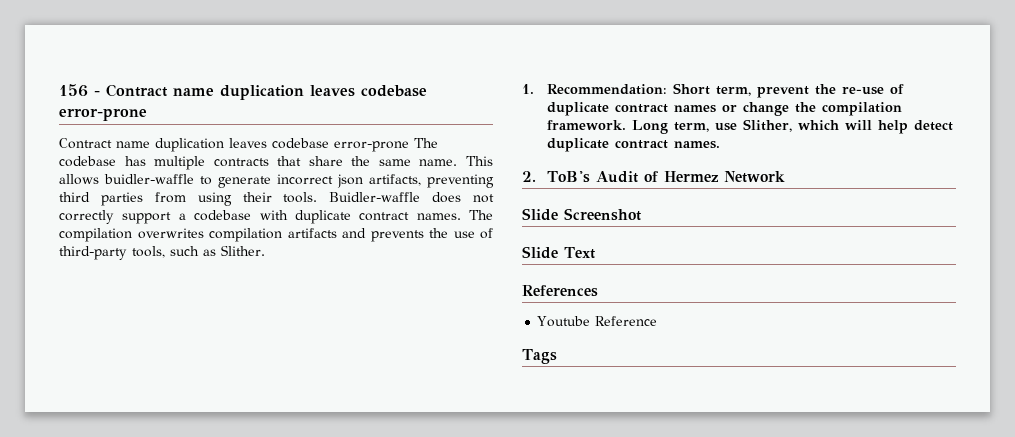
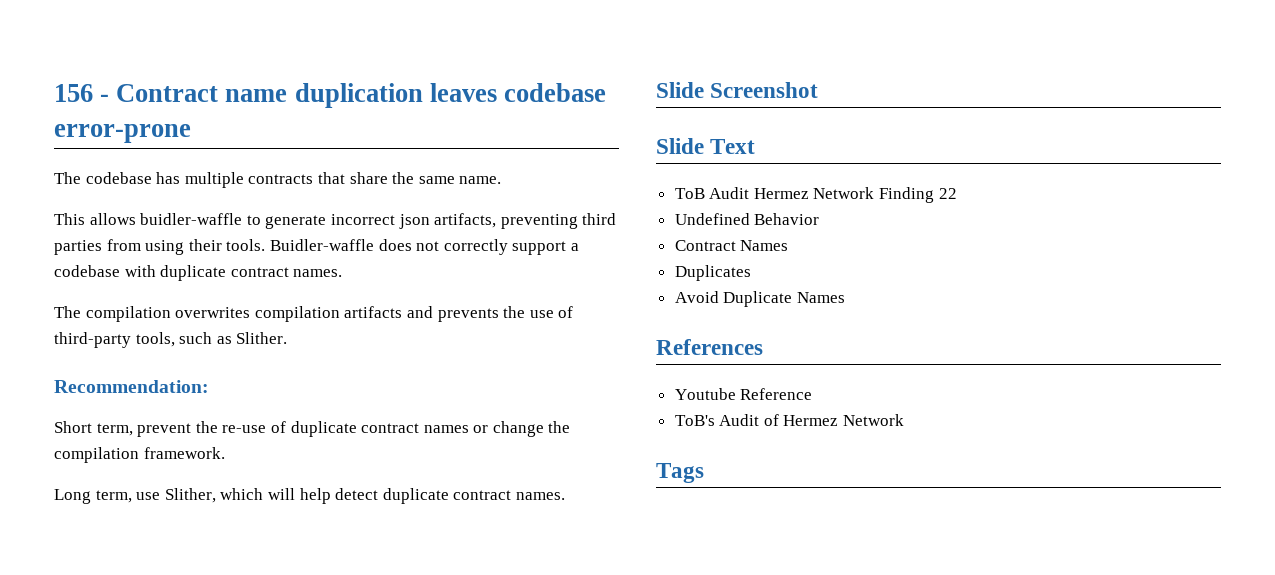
- Contract name duplication leaves codebase error-prone The codebase has multiple contracts that share the same name. This allows buidler-waffle to generate incorrect json artifacts, preventing third parties from using their tools.
+ The codebase has multiple contracts that share the same name.
+ This allows buidler-waffle to generate incorrect json artifacts, preventing third parties from using their tools.
- Buidler-waffle does not correctly support a codebase with duplicate contract names. The compilation overwrites compilation artifacts and prevents the use of third-party tools, such as Slither.
+ Buidler-waffle does not correctly support a codebase with duplicate contract names.
+ The compilation overwrites compilation artifacts and prevents the use of third-party tools, such as Slither.
- 1. Recommendation: Short term, prevent the re-use of duplicate contract names or change the compilation framework. Long term, use Slither, which will help detect duplicate contract names.
+ Recommendation:
+ Short term, prevent the re-use of duplicate contract names or change the compilation framework.
+ Long term, use Slither, which will help detect duplicate contract names.
- 2. ToB's Audit of Hermez Network
+ Slide Screenshot
+ Slide Text
+ ToB Audit Hermez Network Finding 22
+ Undefined Behavior
+ Contract Names
+ Duplicates
+ Avoid Duplicate Names
+ References
+ Youtube Reference
+ ToB's Audit of Hermez Network
- Slide Screenshot
- Slide Text
- References
- Youtube Reference

